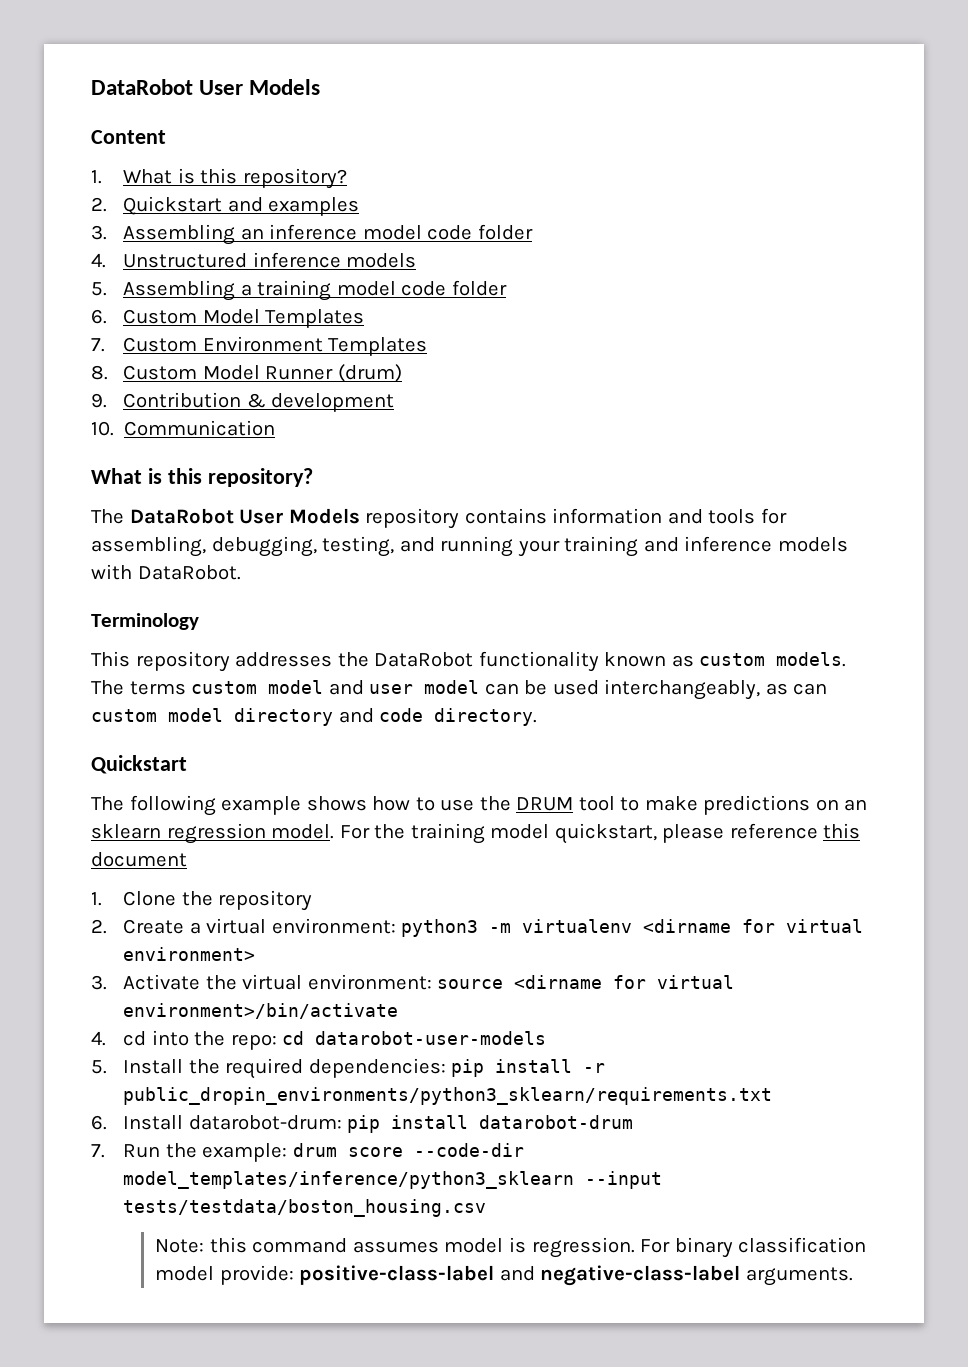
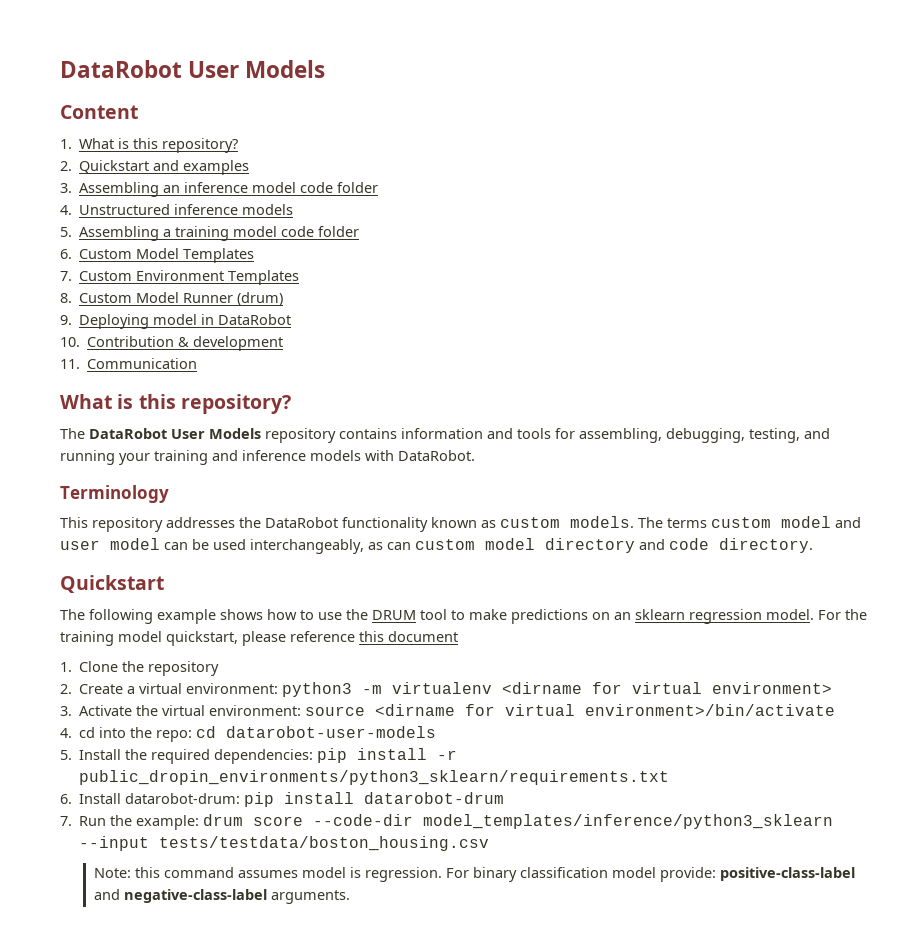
- 9. Contribution & development
+ 9. Deploying model in DataRobot
+ 10. Contribution & development
- 10. Communication
+ 11. Communication

